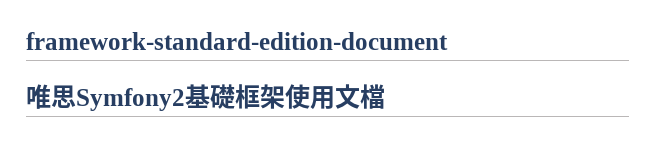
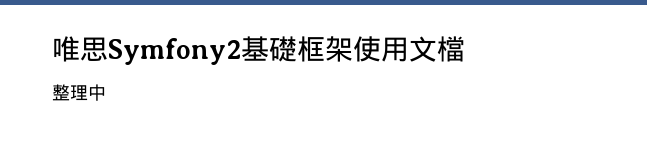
- framework-standard-edition-document
+ 整理中

